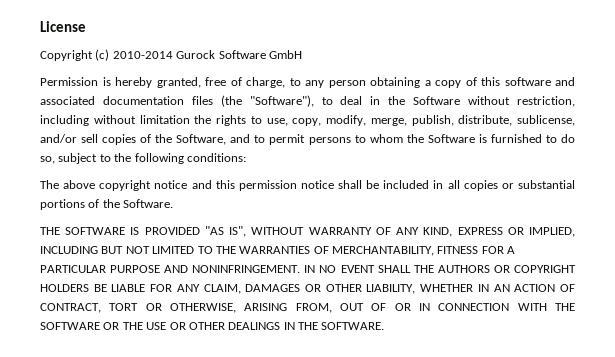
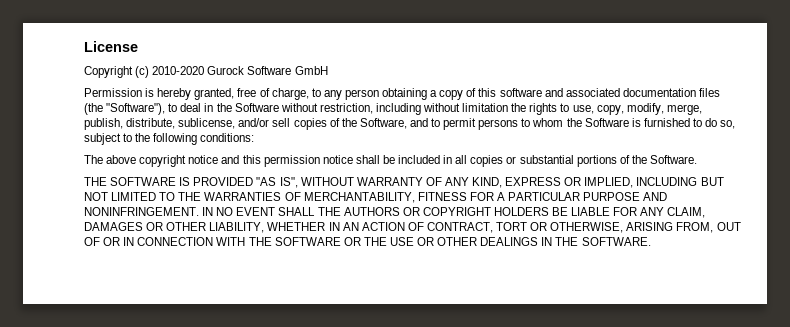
- Copyright (c) 2010-2014 Gurock Software GmbH
+ Copyright (c) 2010-2020 Gurock Software GmbH

